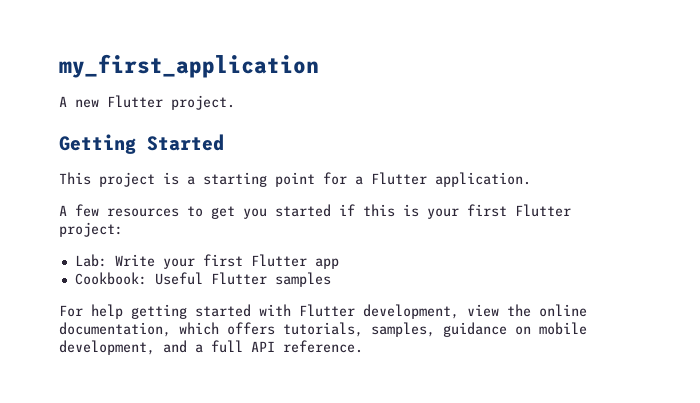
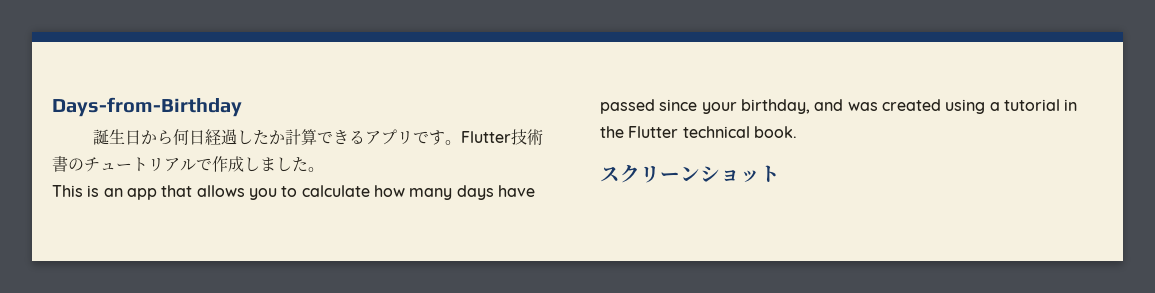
- my_first_application
- A new Flutter project.
- Getting Started
- This project is a starting point for a Flutter application.
- A few resources to get you started if this is your first Flutter project:
- Lab: Write your first Flutter app
- Cookbook: Useful Flutter samples
- For help getting started with Flutter development, view the online documentation, which offers tutorials, samples, guidance on mobile development, and a full API reference.
+ Days-from-Birthday
+ 誕生日から何日経過したか計算できるアプリです。Flutter技術書のチュートリアルで作成しました。
+ This is an app that allows you to calculate how many days have passed since your birthday, and was created using a tutorial in the Flutter technical book.
+ スクリーンショット

